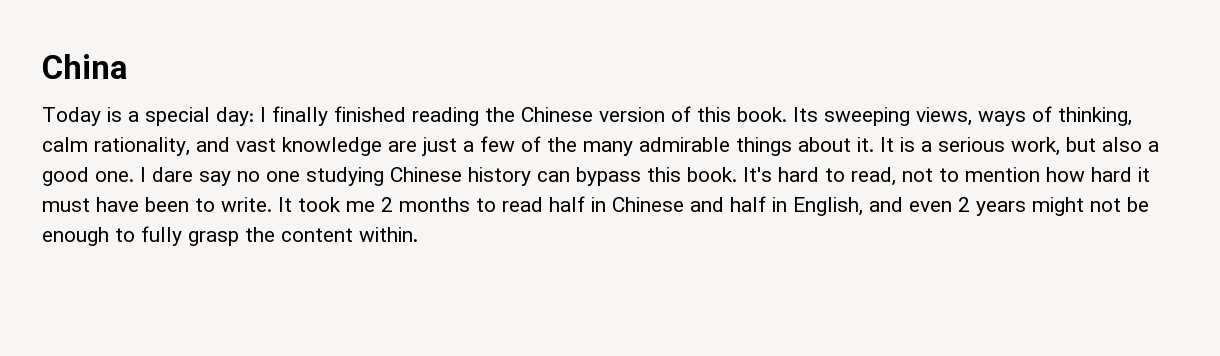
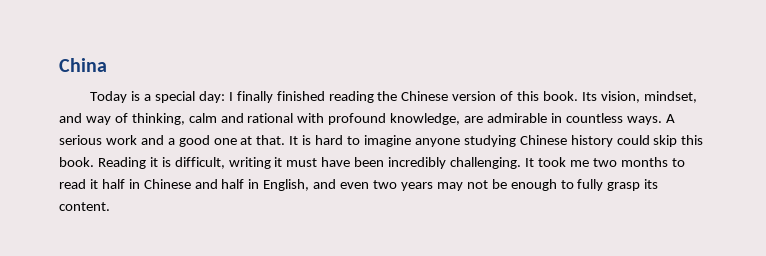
- Its sweeping views, ways of thinking, calm rationality, and vast knowledge are just a few of the many admirable things about it. It is a serious work, but also a good one. I dare say no one studying Chinese history can bypass this book. It's hard to read, not to mention how hard it must have been to write.
+ Its vision, mindset, and way of thinking, calm and rational with profound knowledge, are admirable in countless ways. A serious work and a good one at that. It is hard to imagine anyone studying Chinese history could skip this book. Reading it is difficult, writing it must have been incredibly challenging.
- It took me 2 months to read half in Chinese and half in English, and even 2 years might not be enough to fully grasp the content within.
+ It took me two months to read it half in Chinese and half in English, and even two years may not be enough to fully grasp its content.

